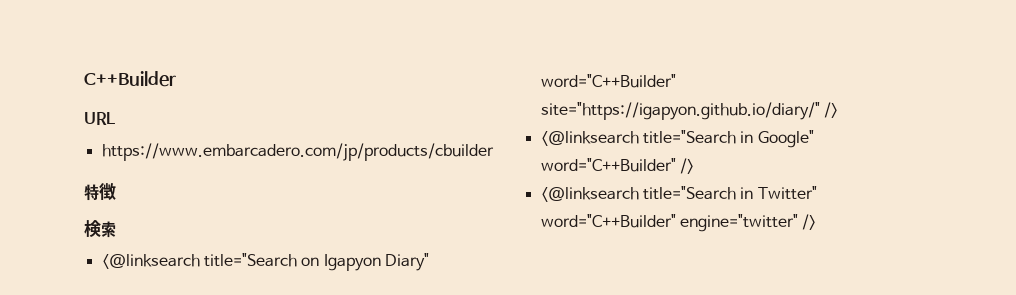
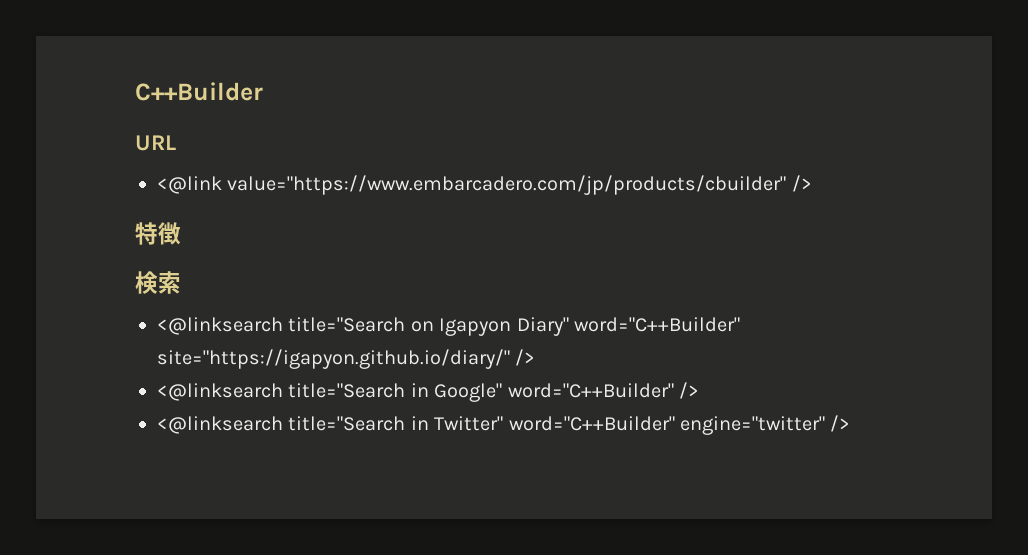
- https://www.embarcadero.com/jp/products/cbuilder
+ <@link value="https://www.embarcadero.com/jp/products/cbuilder" />

